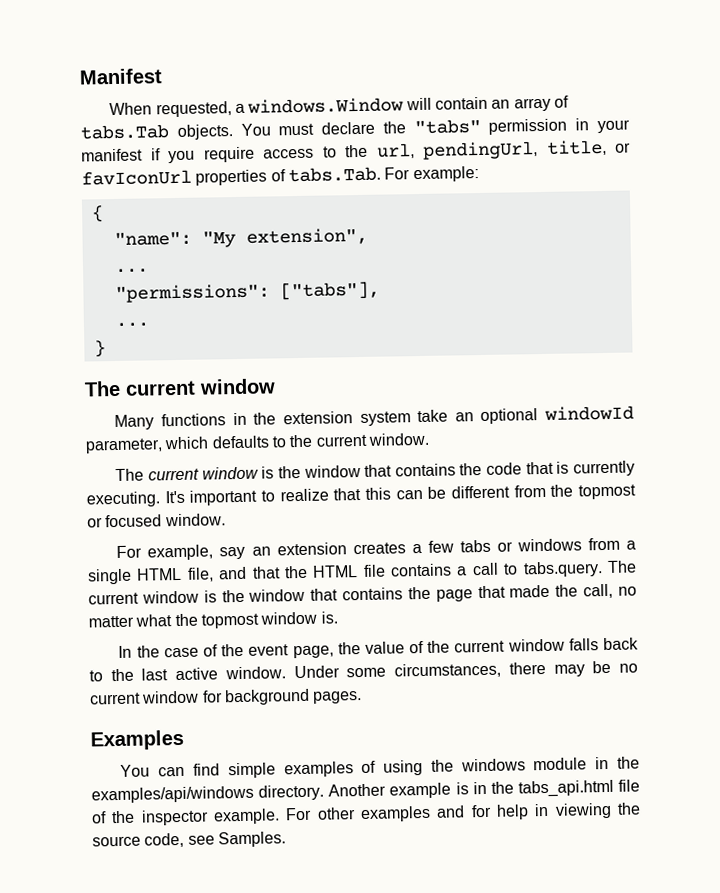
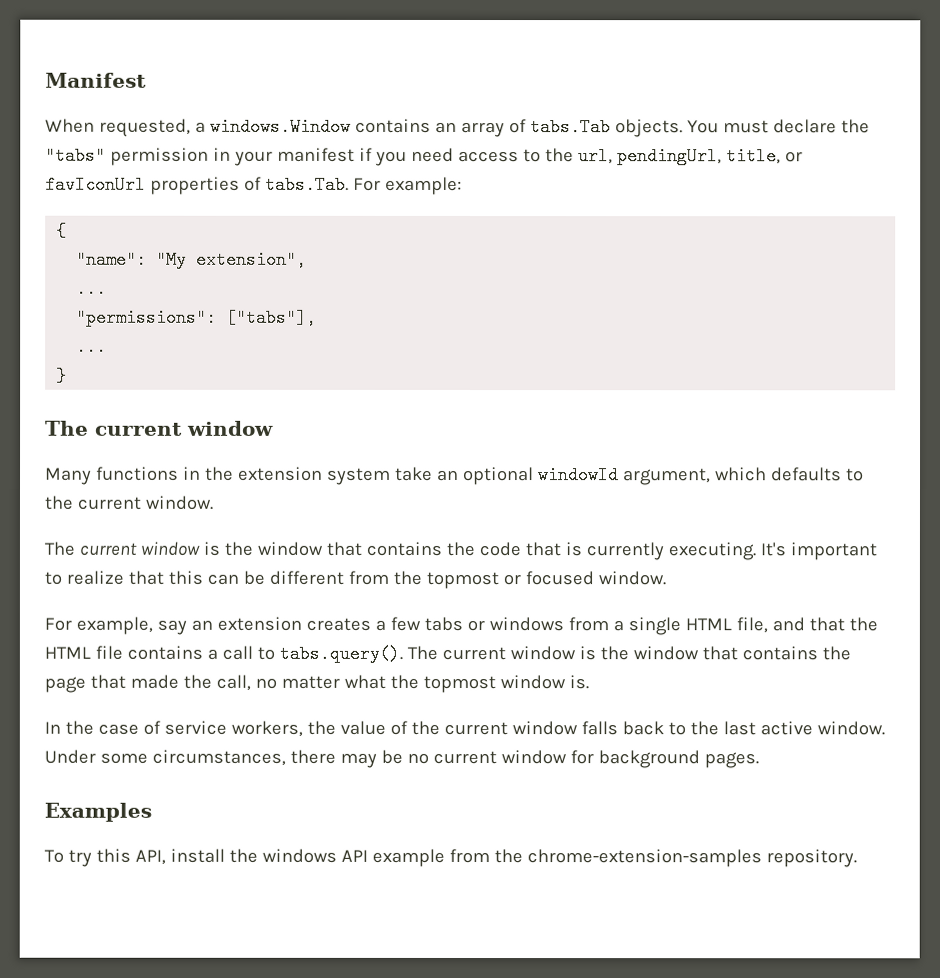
- When requested, a windows.Window will contain an array of tabs.Tab objects.
+ When requested, a windows.Window contains an array of tabs.Tab objects.
- You must declare the "tabs" permission in your manifest if you require access to the url, pendingUrl, title, or favIconUrl properties of tabs.Tab. For example:
+ You must declare the "tabs" permission in your manifest if you need access to the url, pendingUrl, title, or favIconUrl properties of tabs.Tab. For example:
- Many functions in the extension system take an optional windowId parameter, which defaults to the current window.
+ Many functions in the extension system take an optional windowId argument, which defaults to the current window.
- For example, say an extension creates a few tabs or windows from a single HTML file, and that the HTML file contains a call to tabs.query. The current window is the window that contains the page that made the call, no matter what the topmost window is.
+ For example, say an extension creates a few tabs or windows from a single HTML file, and that the HTML file contains a call to tabs.query(). The current window is the window that contains the page that made the call, no matter what the topmost window is.
- In the case of the event page, the value of the current window falls back to the last active window.
+ In the case of service workers, the value of the current window falls back to the last active window.
- You can find simple examples of using the windows module in the examples/api/windows directory. Another example is in the tabs_api.html file of the inspector example. For other examples and for help in viewing the source code, see Samples.
+ To try this API, install the windows API example from the chrome-extension-samples repository.

